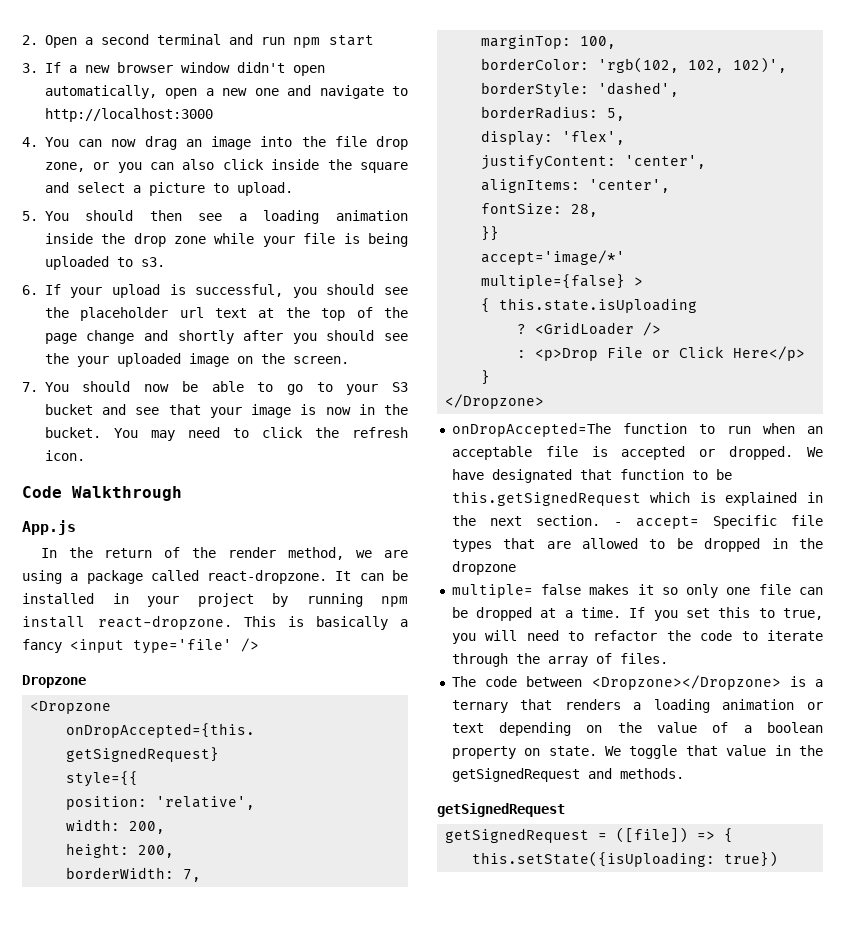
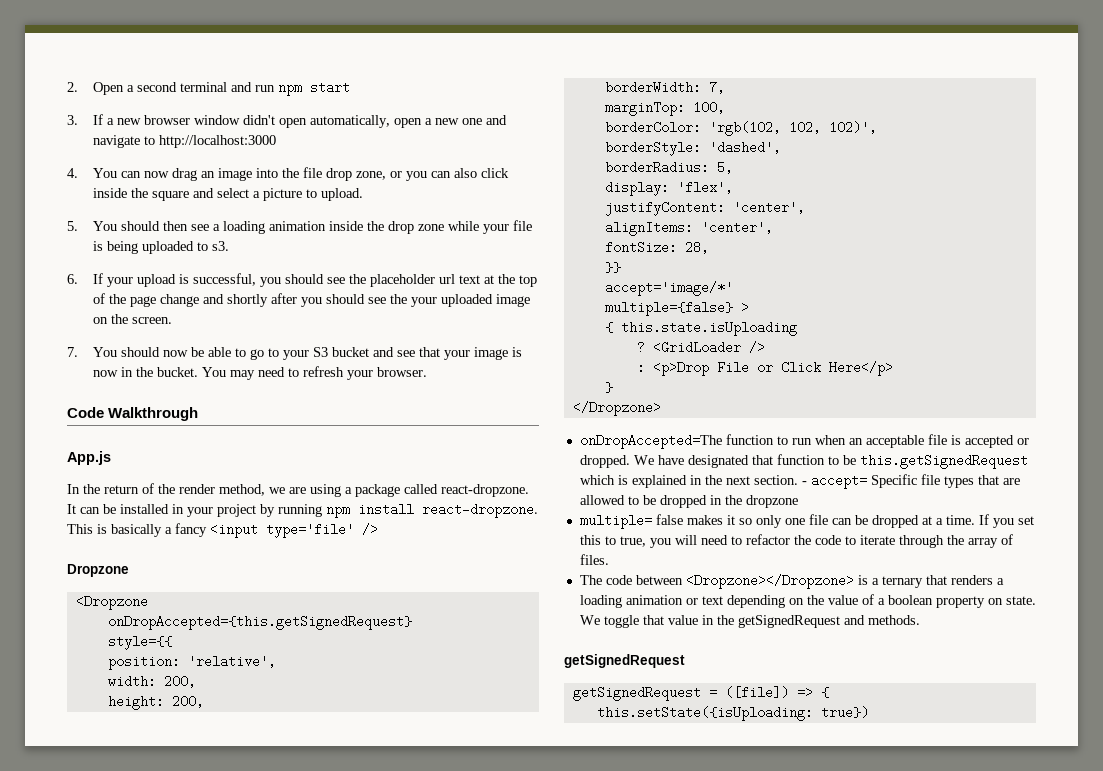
- You may need to click the refresh icon.
+ You may need to refresh your browser.

